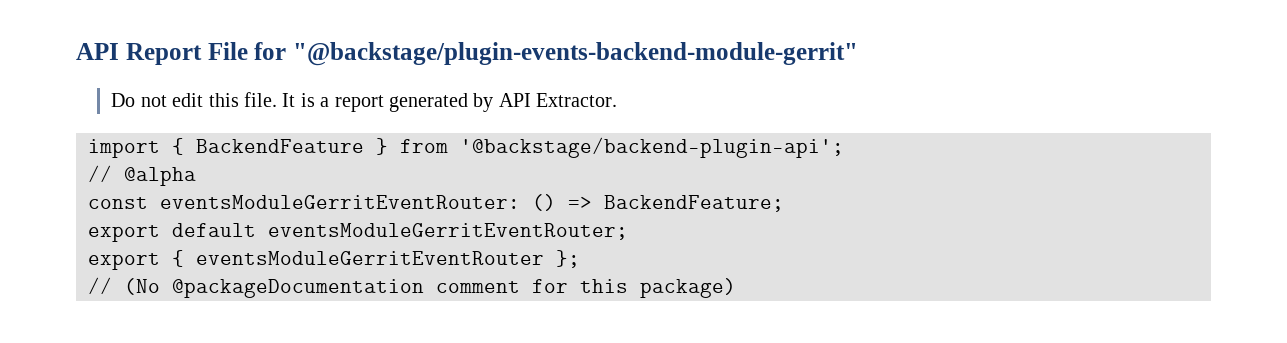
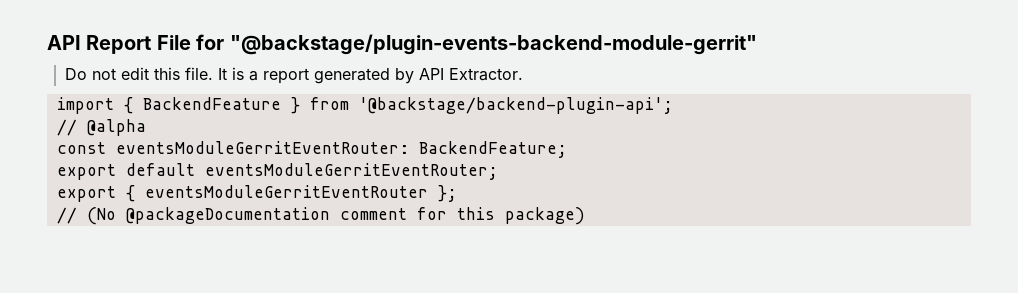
- const eventsModuleGerritEventRouter: () => BackendFeature;
+ const eventsModuleGerritEventRouter: BackendFeature;

